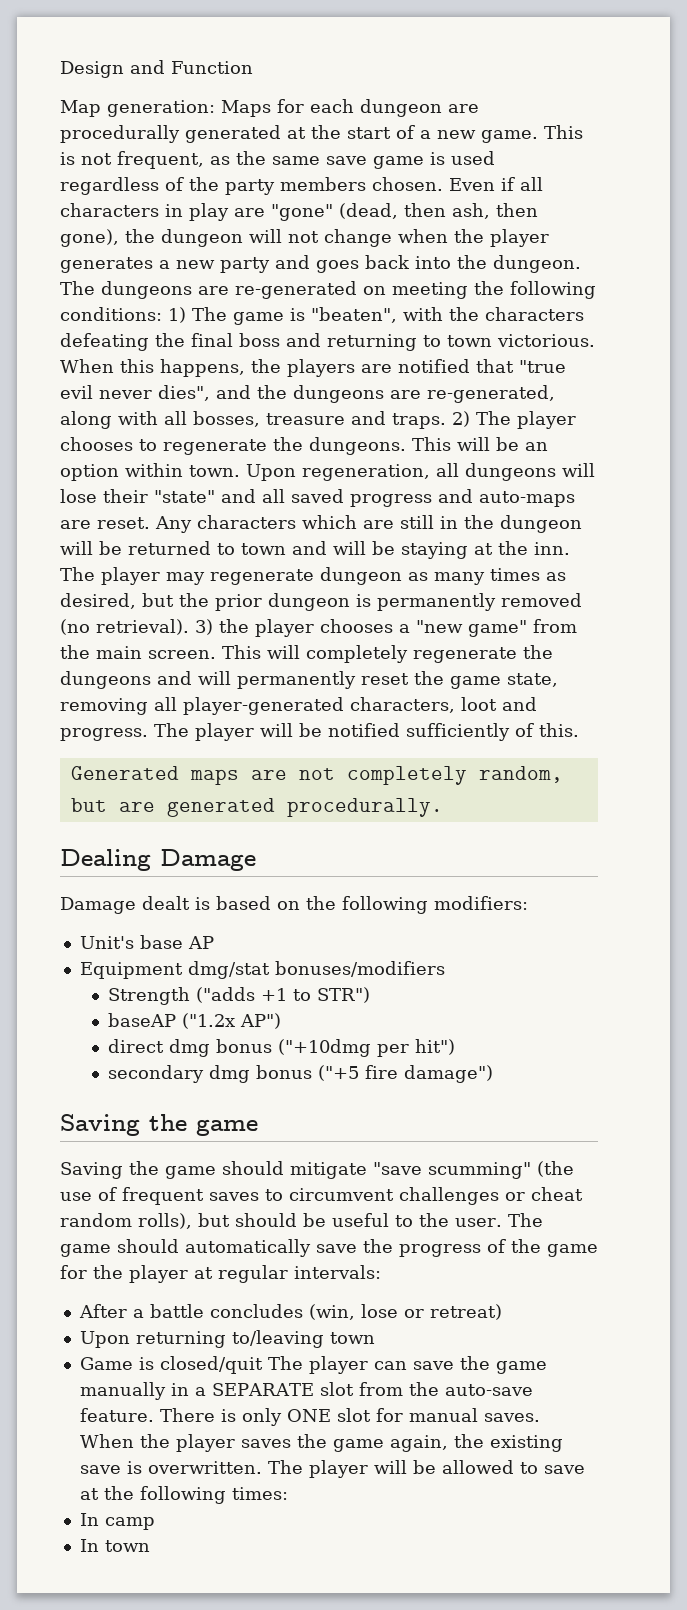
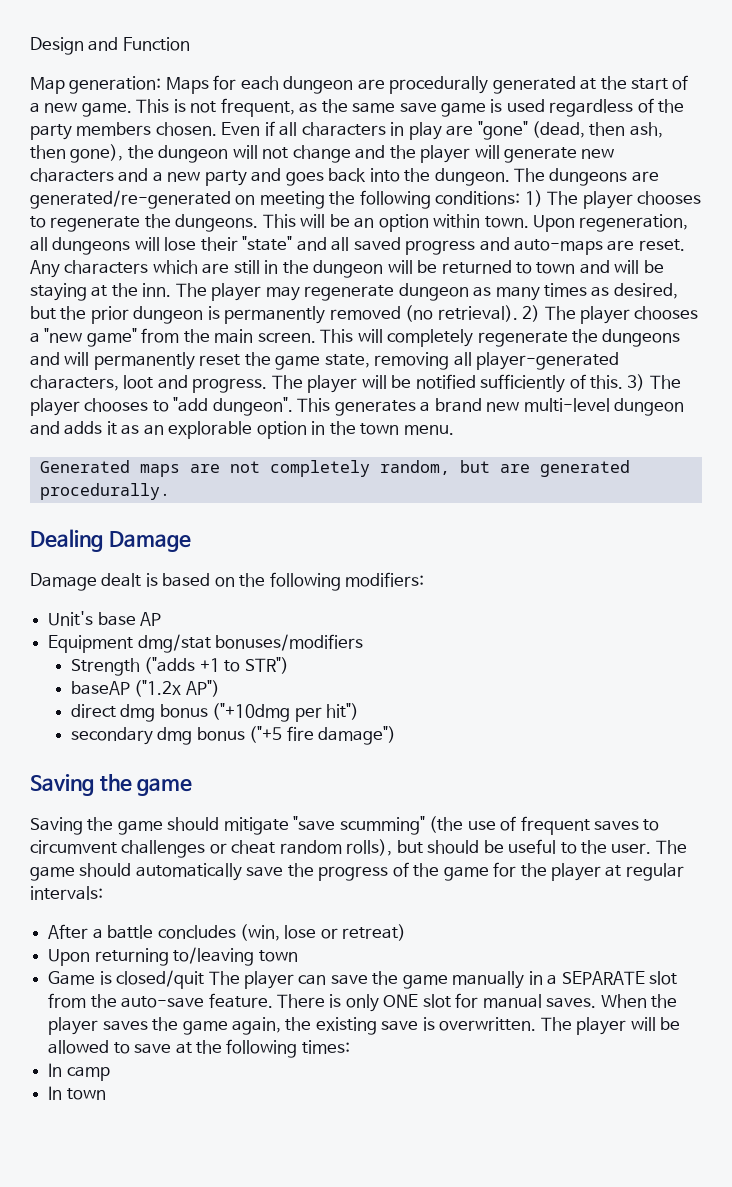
- Even if all characters in play are "gone" (dead, then ash, then gone), the dungeon will not change when the player generates a new party and goes back into the dungeon.
+ Even if all characters in play are "gone" (dead, then ash, then gone), the dungeon will not change and the player will generate new characters and a new party and goes back into the dungeon.
- The dungeons are re-generated on meeting the following conditions: 1) The game is "beaten", with the characters defeating the final boss and returning to town victorious. When this happens, the players are notified that "true evil never dies", and the dungeons are re-generated, along with all bosses, treasure and traps. 2) The player chooses to regenerate the dungeons.
+ The dungeons are generated/re-generated on meeting the following conditions: 1) The player chooses to regenerate the dungeons.
- 3) the player chooses a "new game" from the main screen.
+ 2) The player chooses a "new game" from the main screen.
+ 3) The player chooses to "add dungeon". This generates a brand new multi-level dungeon and adds it as an explorable option in the town menu.

